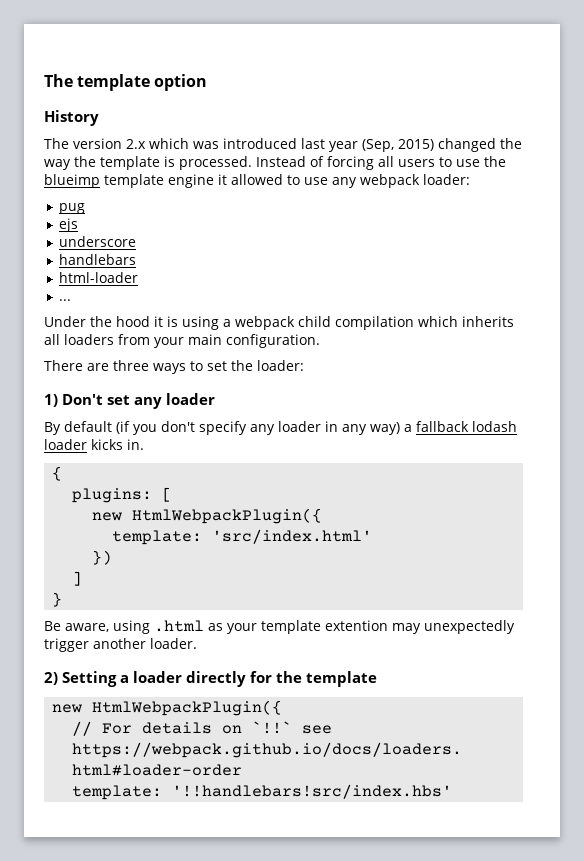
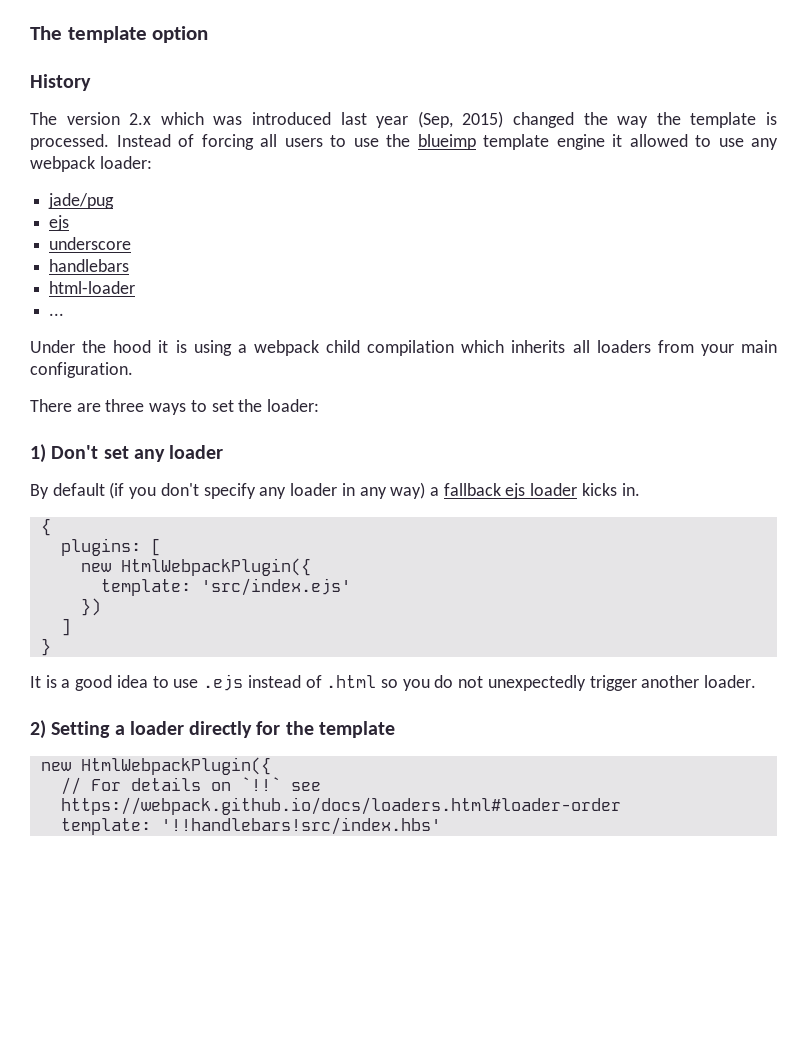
- pug
+ jade/pug
- By default (if you don't specify any loader in any way) a fallback lodash loader kicks in.
+ By default (if you don't specify any loader in any way) a fallback ejs loader kicks in.
- template: 'src/index.html'
+ template: 'src/index.ejs'
- Be aware, using .html as your template extention may unexpectedly trigger another loader.
+ It is a good idea to use .ejs instead of .html so you do not unexpectedly trigger another loader.

